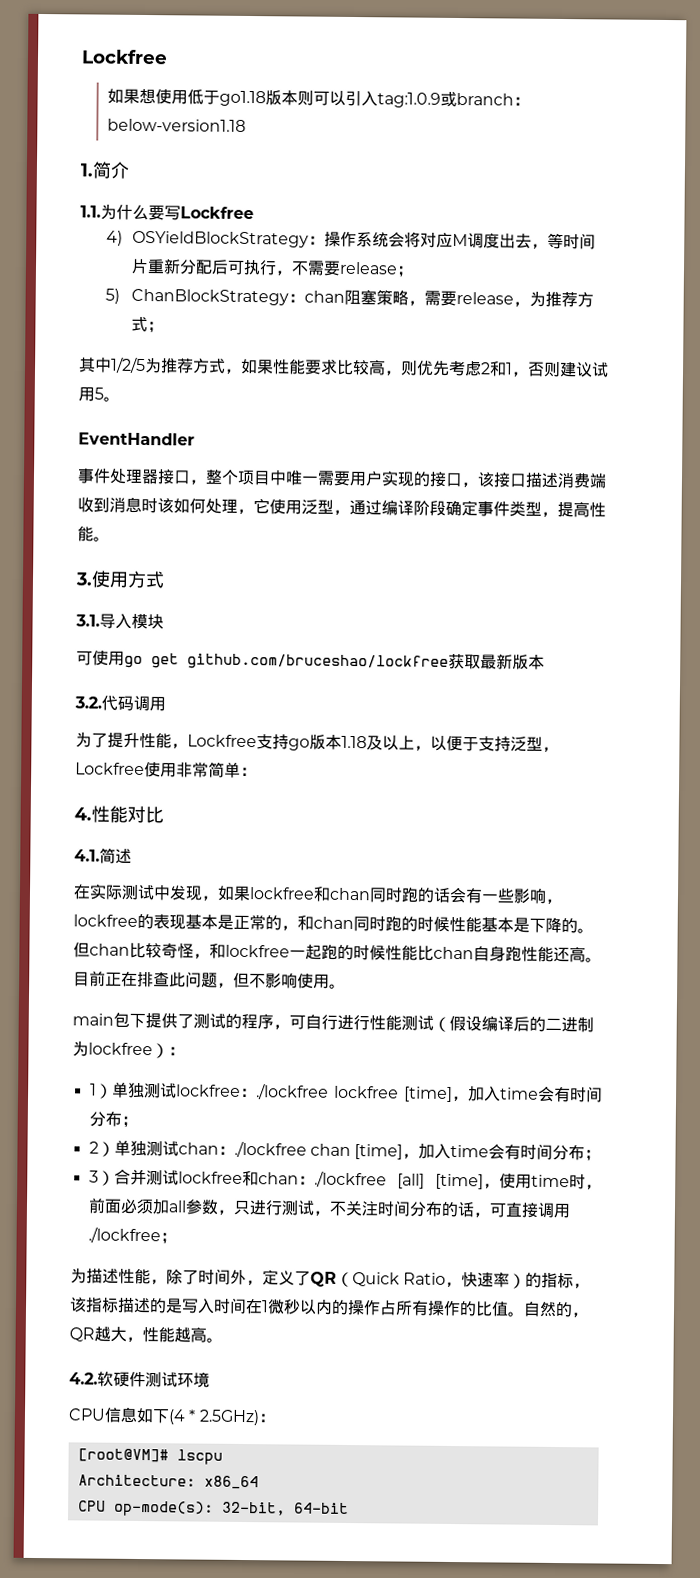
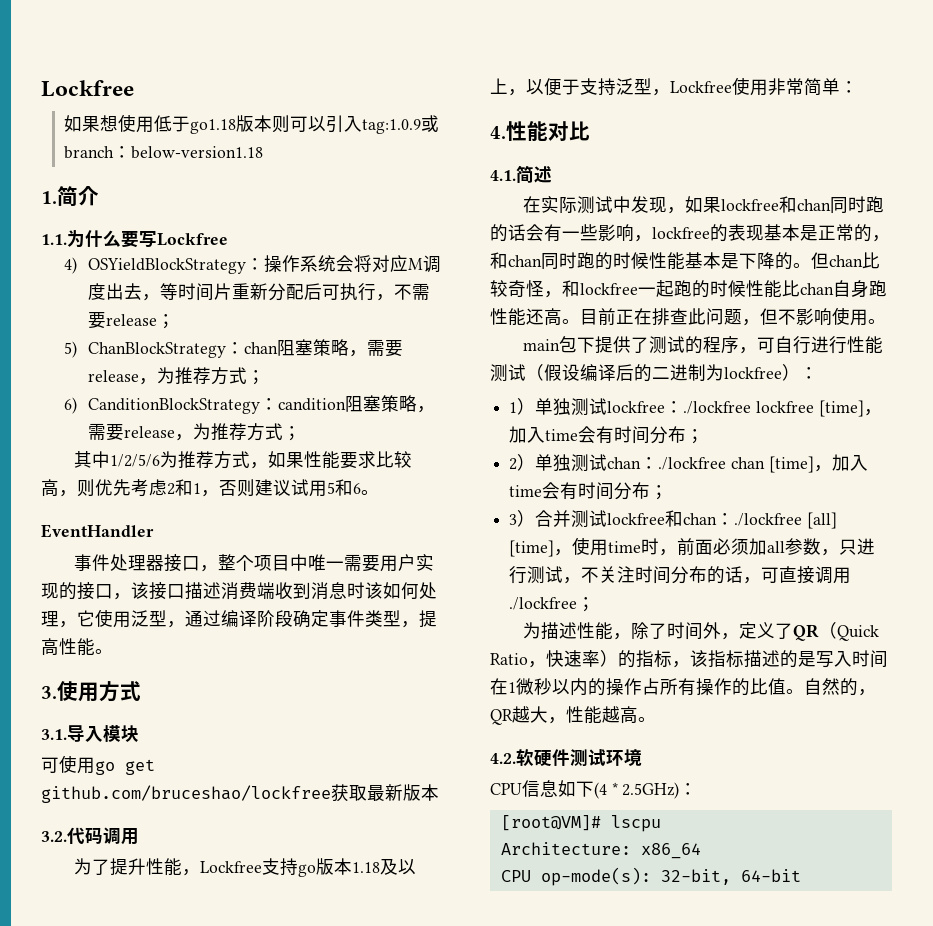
+ 6) CanditionBlockStrategy：candition阻塞策略，需要release，为推荐方式；
- 其中1/2/5为推荐方式，如果性能要求比较高，则优先考虑2和1，否则建议试用5。
+ 其中1/2/5/6为推荐方式，如果性能要求比较高，则优先考虑2和1，否则建议试用5和6。

